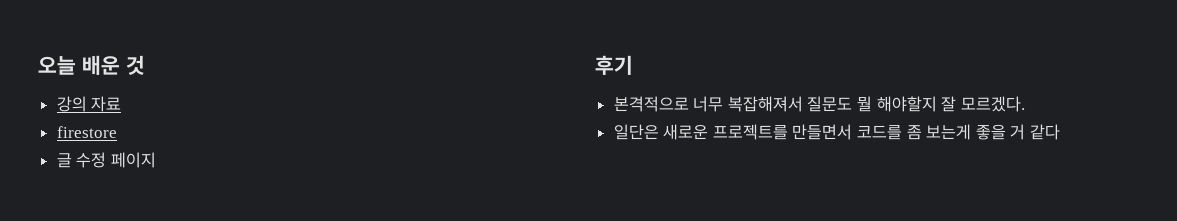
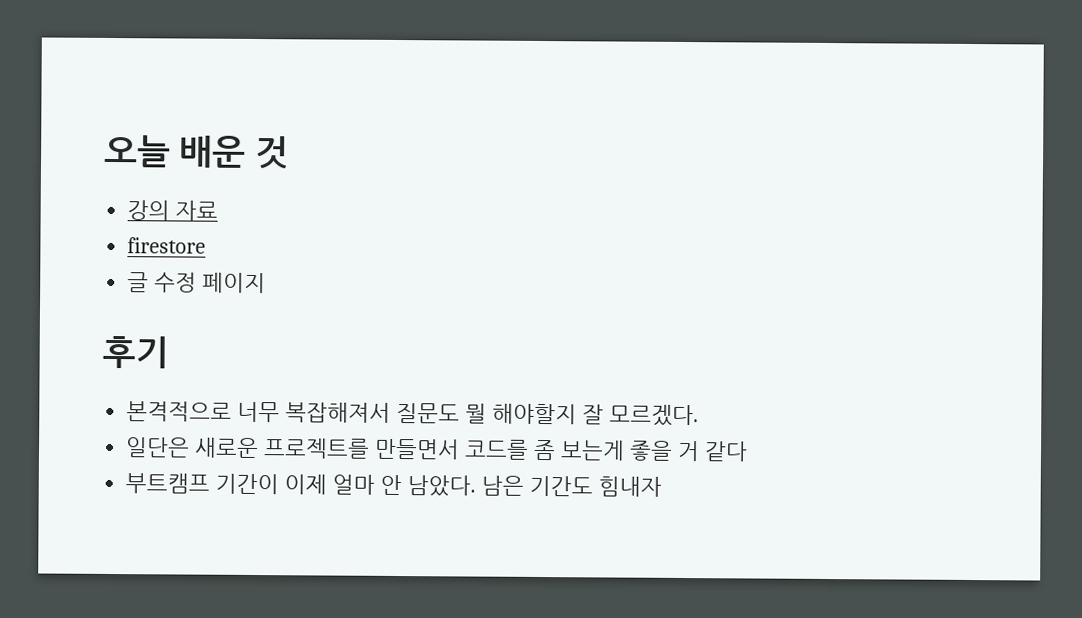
+ 부트캠프 기간이 이제 얼마 안 남았다. 남은 기간도 힘내자

